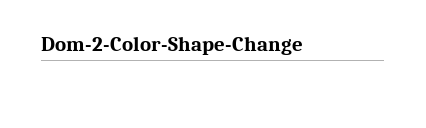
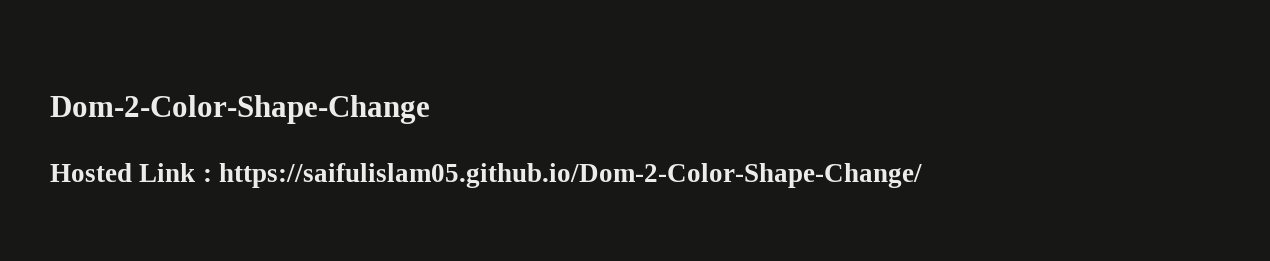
+ Hosted Link : https://saifulislam05.github.io/Dom-2-Color-Shape-Change/

